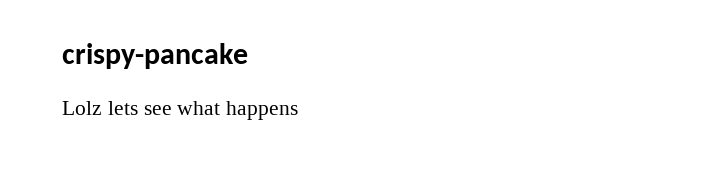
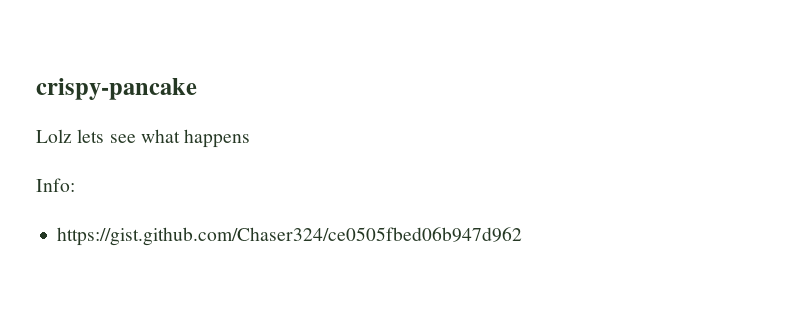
+ Info:
+ https://gist.github.com/Chaser324/ce0505fbed06b947d962

